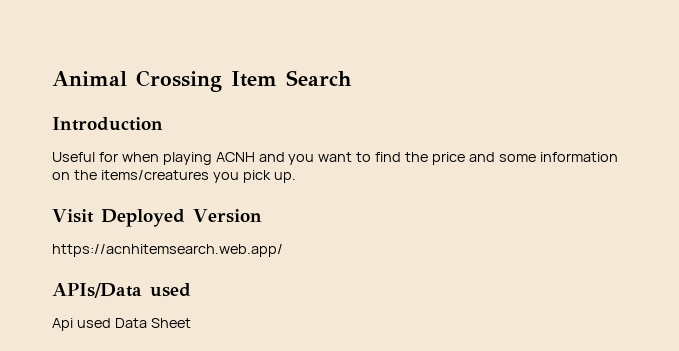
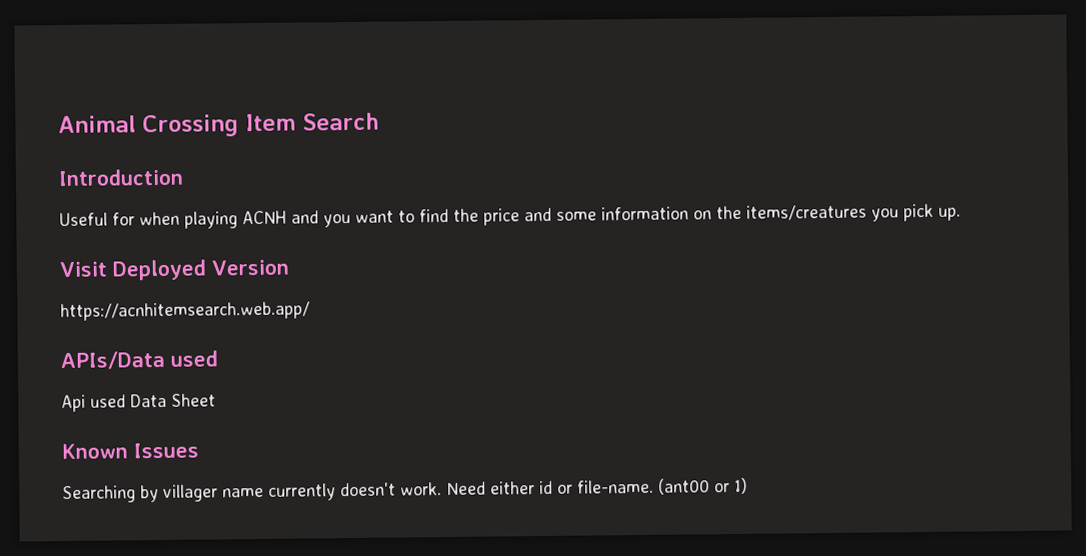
+ Known Issues
+ Searching by villager name currently doesn't work. Need either id or file-name. (ant00 or 1)

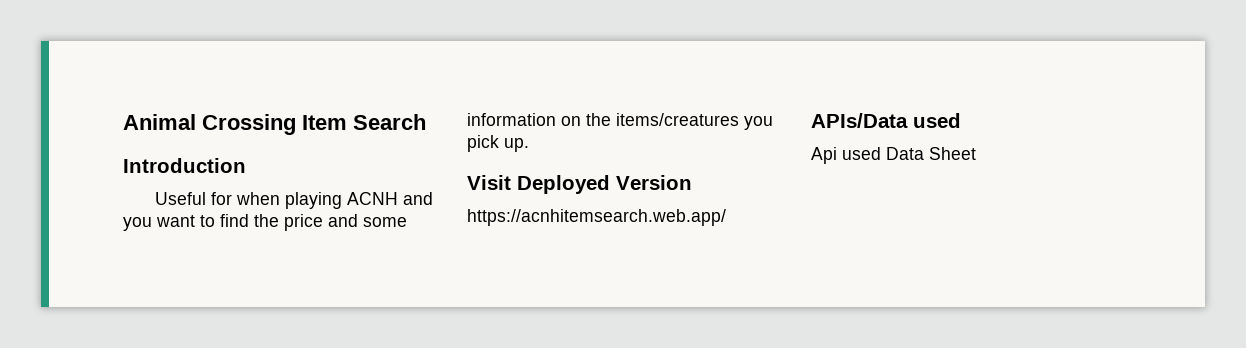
- Known Issues
- Searching by villager name currently doesn't work. Need either id or file-name. (ant00 or 1)

